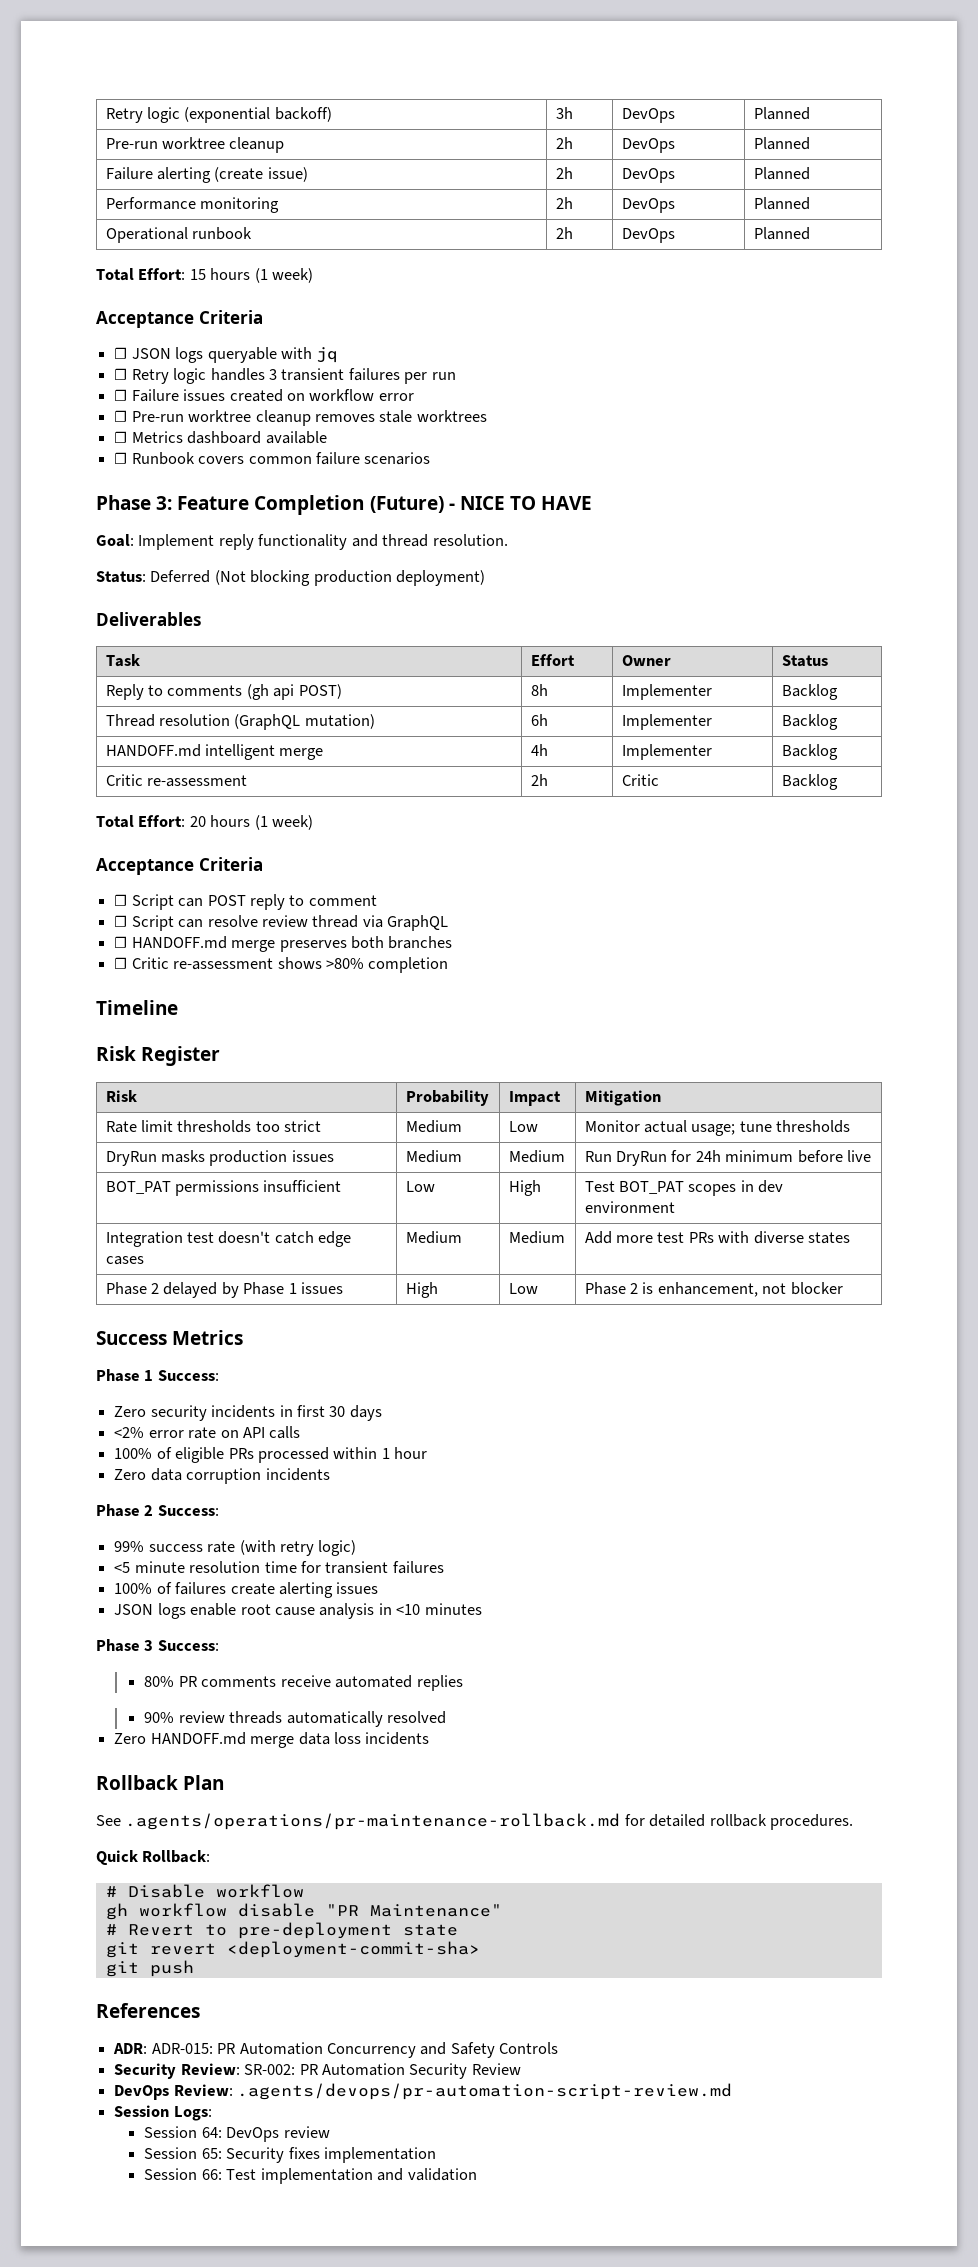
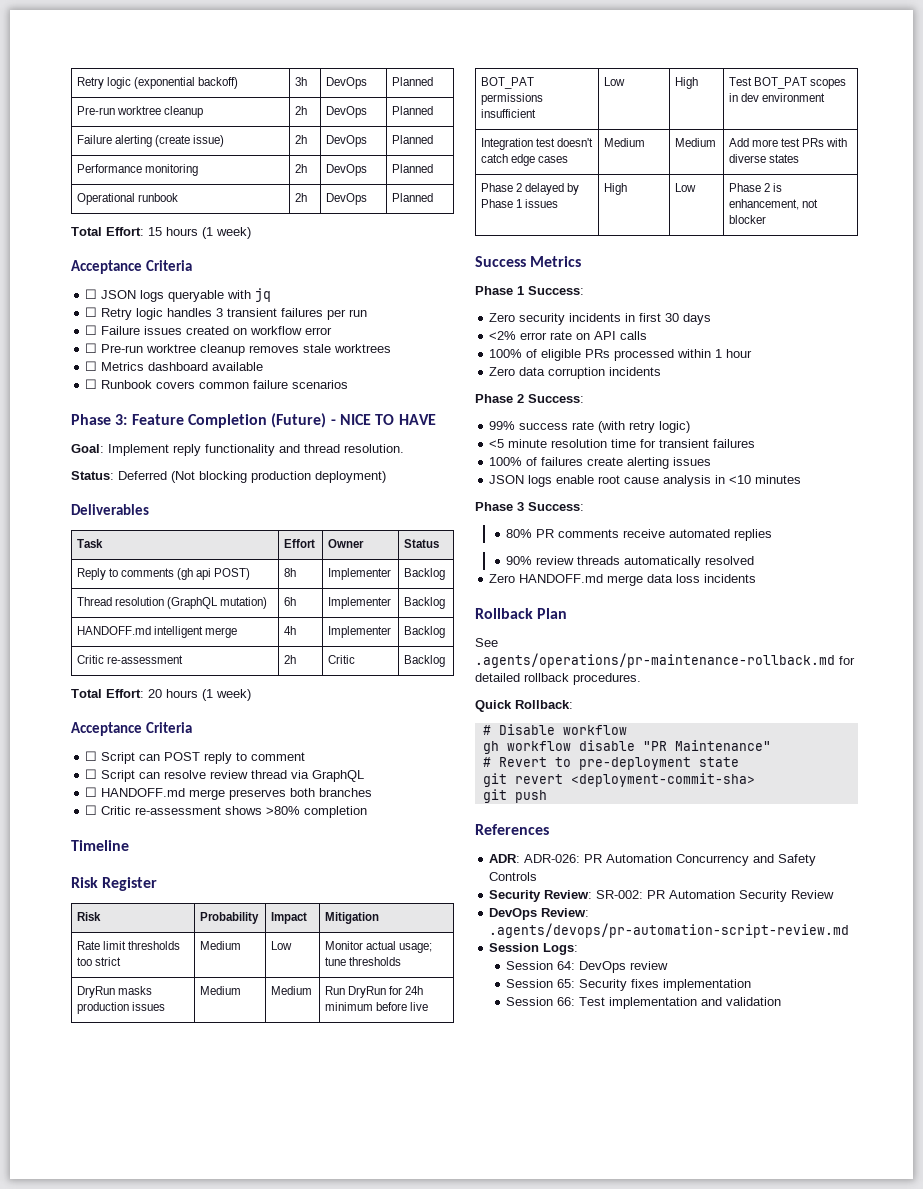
- ADR: ADR-015: PR Automation Concurrency and Safety Controls
+ ADR: ADR-026: PR Automation Concurrency and Safety Controls

